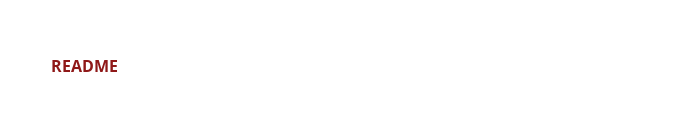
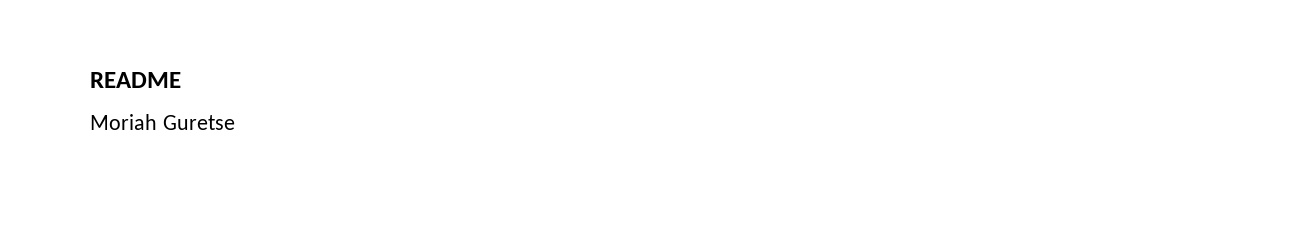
+ Moriah Guretse

